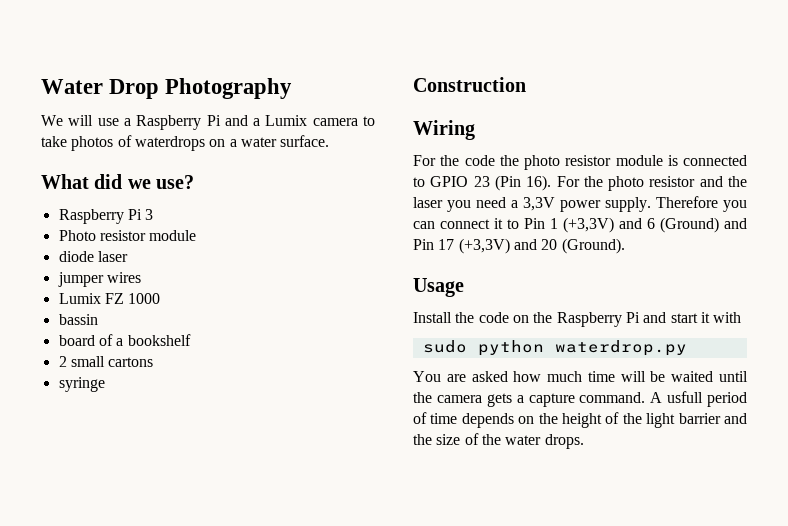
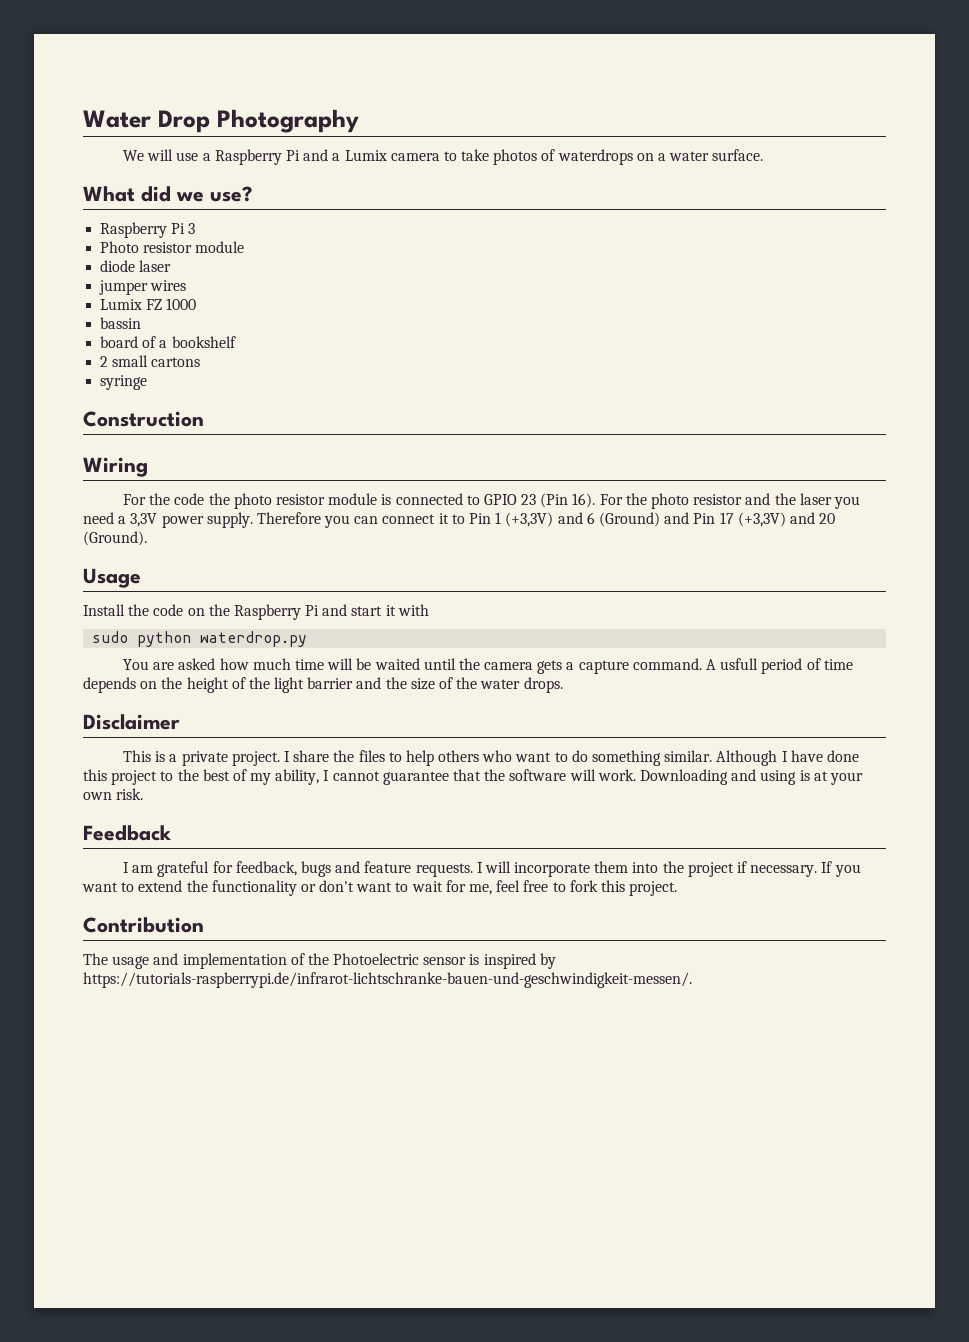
+ Disclaimer
+ This is a private project. I share the files to help others who want to do something similar. Although I have done this project to the best of my ability, I cannot guarantee that the software will work. Downloading and using is at your own risk.
+ Feedback
+ I am grateful for feedback, bugs and feature requests. I will incorporate them into the project if necessary. If you want to extend the functionality or don't want to wait for me, feel free to fork this project.
+ Contribution
+ The usage and implementation of the Photoelectric sensor is inspired by https://tutorials-raspberrypi.de/infrarot-lichtschranke-bauen-und-geschwindigkeit-messen/.

